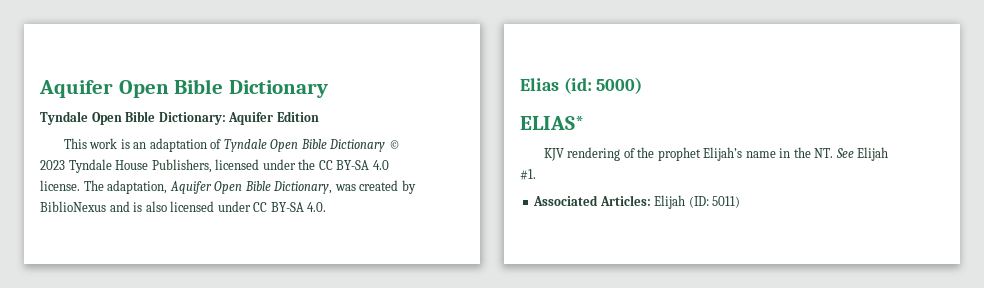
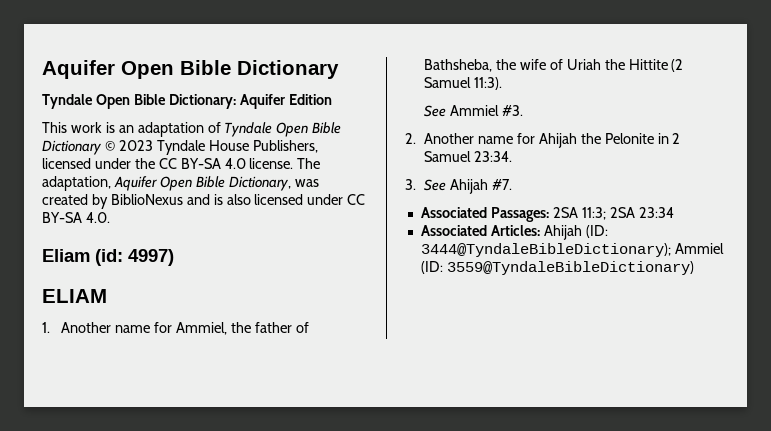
- Elias (id: 5000)
- ELIAS*
- KJV rendering of the prophet Elijah’s name in the NT. See Elijah #1.
- Associated Articles: Elijah (ID: 5011)
+ Eliam (id: 4997)
+ ELIAM
+ 1. Another name for Ammiel, the father of Bathsheba, the wife of Uriah the Hittite (2 Samuel 11:3).
+ See Ammiel #3.
+ 2. Another name for Ahijah the Pelonite in 2 Samuel 23:34.
+ 3. See Ahijah #7.
+ Associated Passages: 2SA 11:3; 2SA 23:34
+ Associated Articles: Ahijah (ID: 3444@TyndaleBibleDictionary); Ammiel (ID: 3559@TyndaleBibleDictionary)

